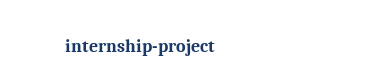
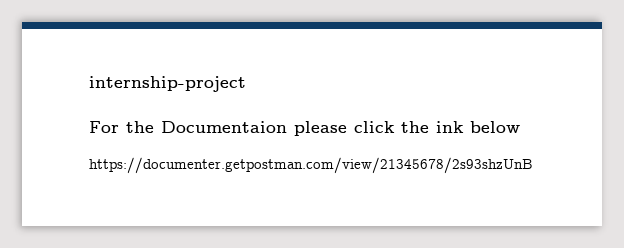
+ For the Documentaion please click the ink below
+ https://documenter.getpostman.com/view/21345678/2s93shzUnB

